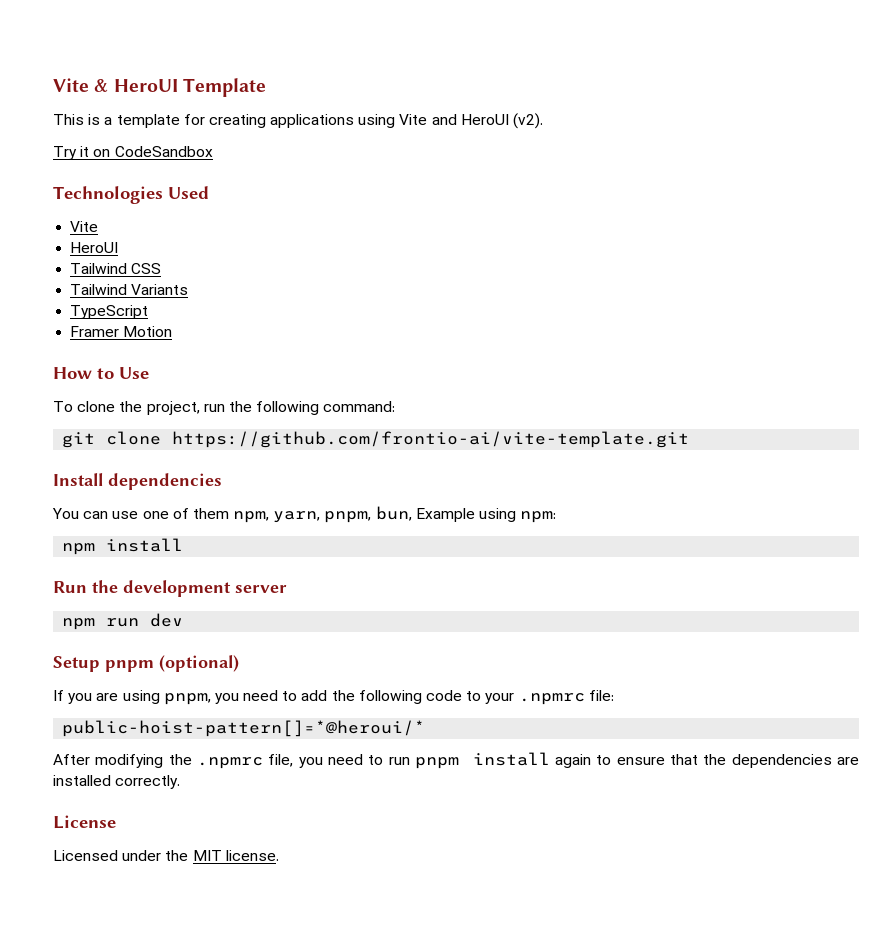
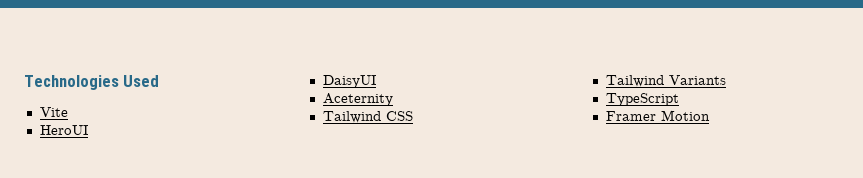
- Vite & HeroUI Template
- This is a template for creating applications using Vite and HeroUI (v2).
- Try it on CodeSandbox
+ DaisyUI
+ Aceternity
- How to Use
- To clone the project, run the following command:
- git clone https://github.com/frontio-ai/vite-template.git
- Install dependencies
- You can use one of them npm, yarn, pnpm, bun, Example using npm:
- npm install
- Run the development server
- npm run dev
- Setup pnpm (optional)
- If you are using pnpm, you need to add the following code to your .npmrc file:
- public-hoist-pattern[]=*@heroui/*
- After modifying the .npmrc file, you need to run pnpm install again to ensure that the dependencies are installed correctly.
- License
- Licensed under the MIT license.

